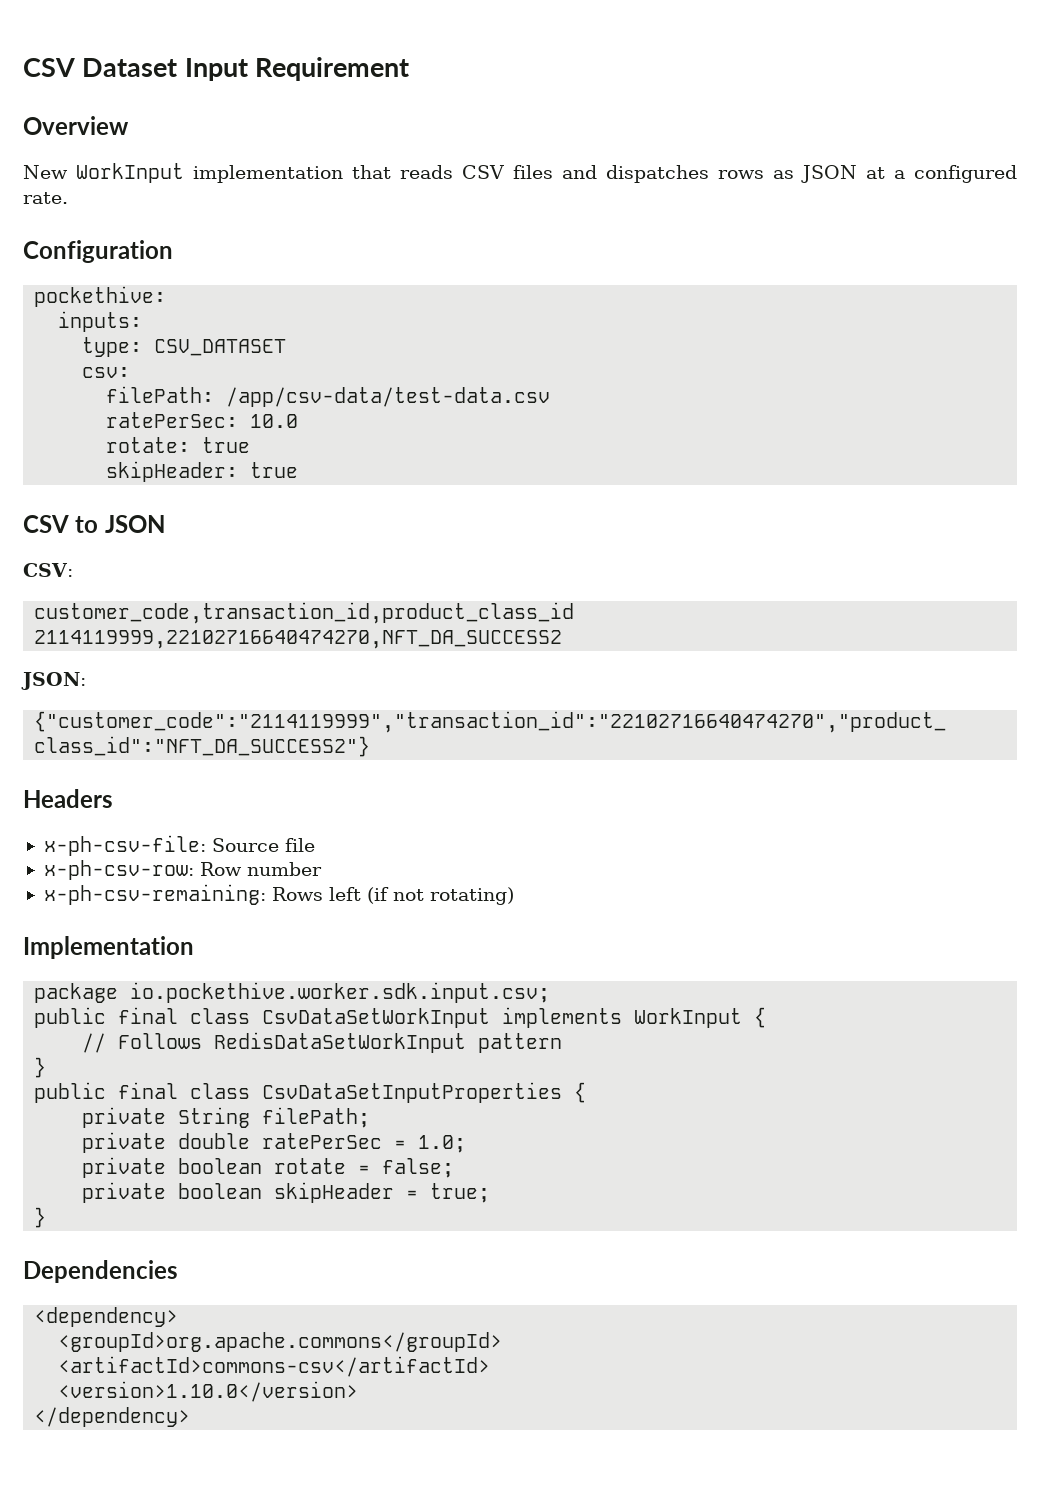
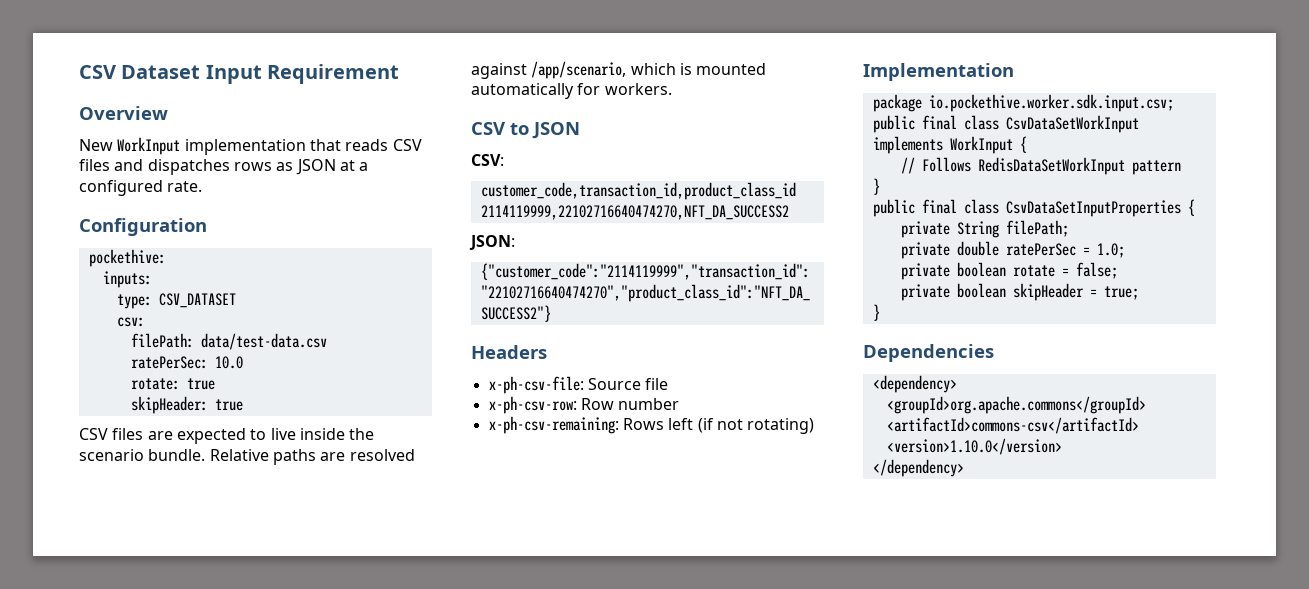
- filePath: /app/csv-data/test-data.csv
+ filePath: data/test-data.csv
+ CSV files are expected to live inside the scenario bundle. Relative paths are resolved against /app/scenario, which is mounted automatically for workers.

